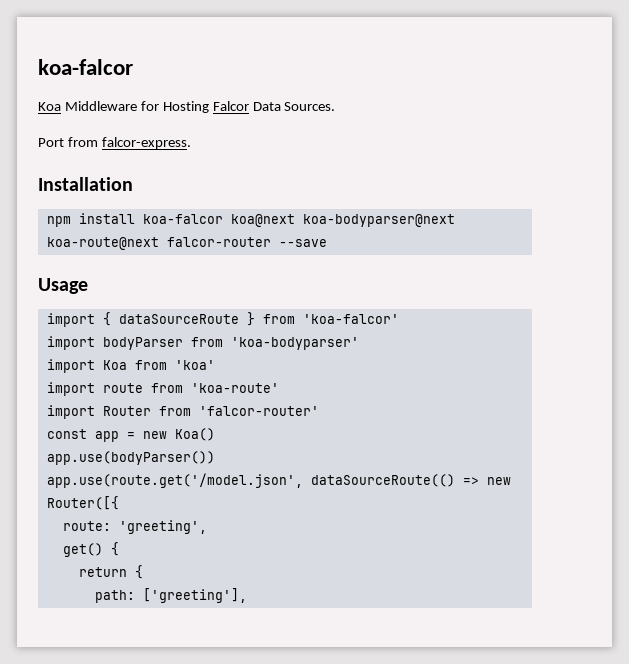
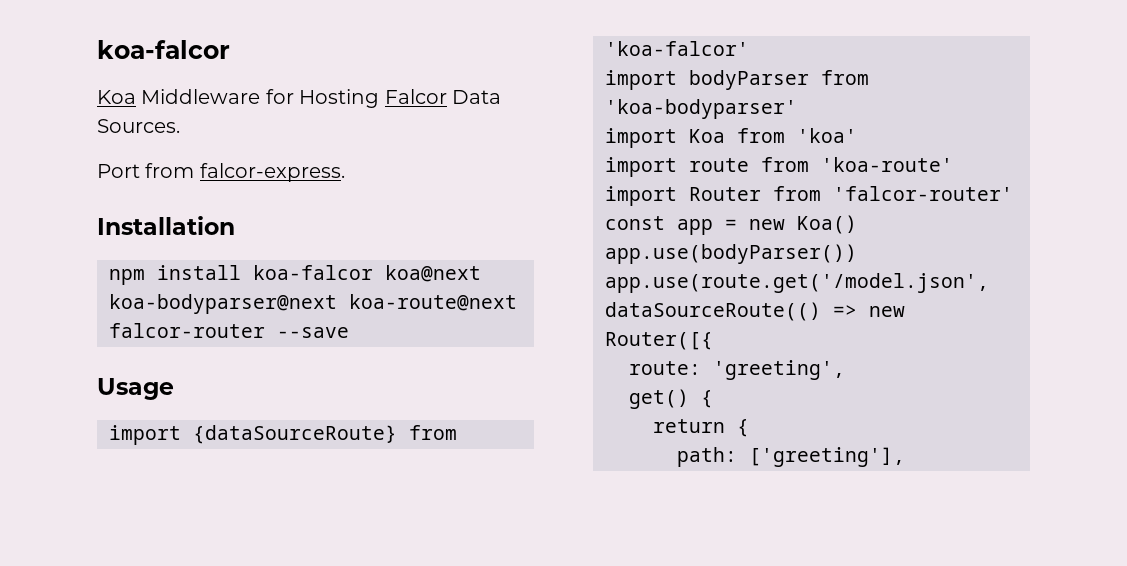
- import { dataSourceRoute } from 'koa-falcor'
+ import {dataSourceRoute} from 'koa-falcor'

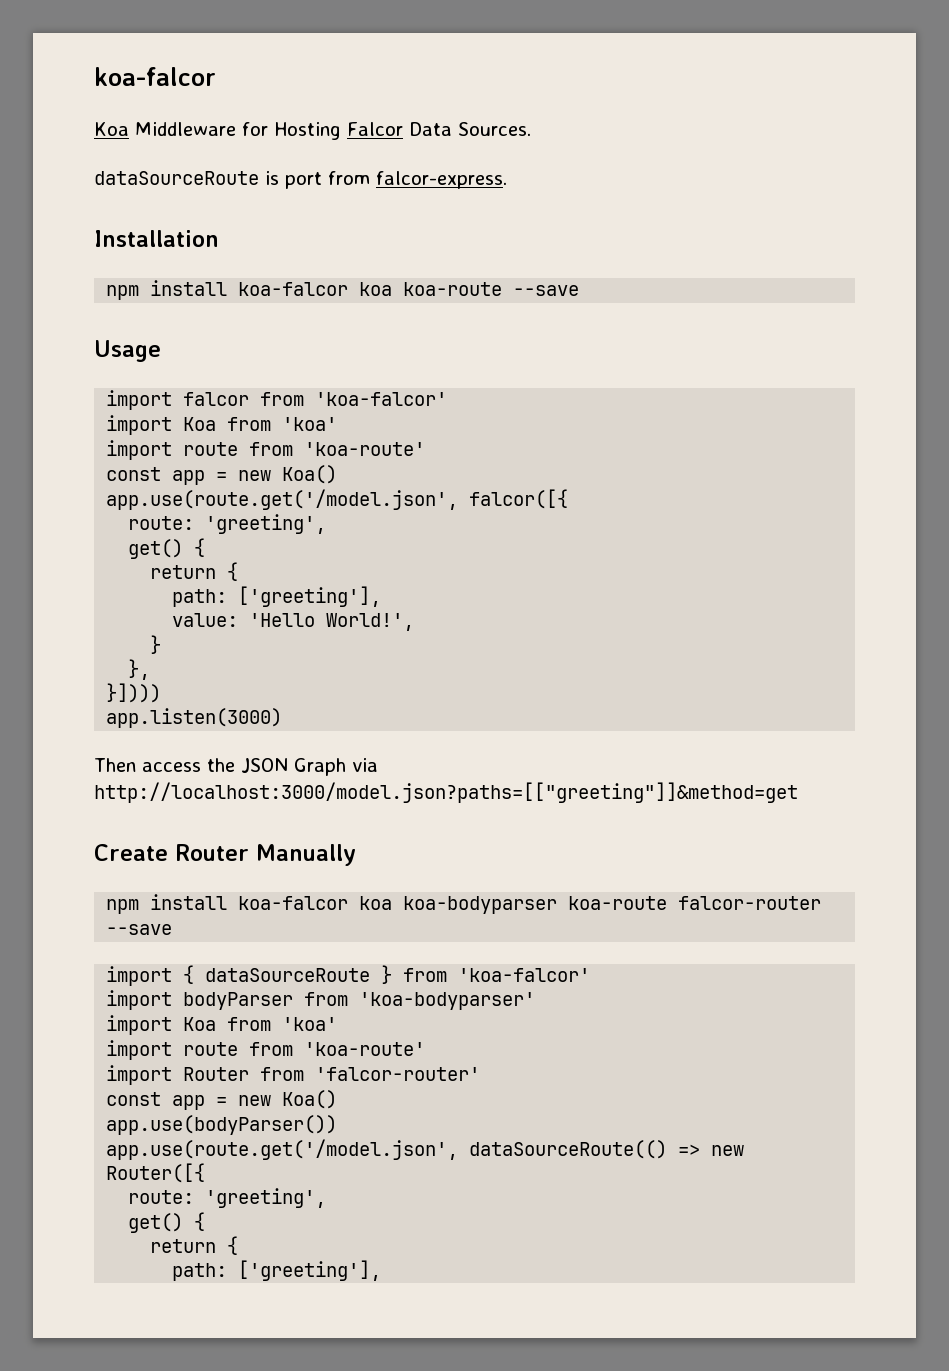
- Port from falcor-express.
+ dataSourceRoute is port from falcor-express.
- npm install koa-falcor koa@next koa-bodyparser@next koa-route@next falcor-router --save
+ npm install koa-falcor koa koa-route --save
- import {dataSourceRoute} from 'koa-falcor'
+ import falcor from 'koa-falcor'
+ import Koa from 'koa'
+ import route from 'koa-route'
+ const app = new Koa()
+ app.use(route.get('/model.json', falcor([{
+ route: 'greeting',
+ get() {
+ return {
+ path: ['greeting'],
+ value: 'Hello World!',
+ }
+ },
+ }])))
+ app.listen(3000)
+ Then access the JSON Graph via http://localhost:3000/model.json?paths=[["greeting"]]&method=get
+ Create Router Manually
+ npm install koa-falcor koa koa-bodyparser koa-route falcor-router --save
+ import { dataSourceRoute } from 'koa-falcor'

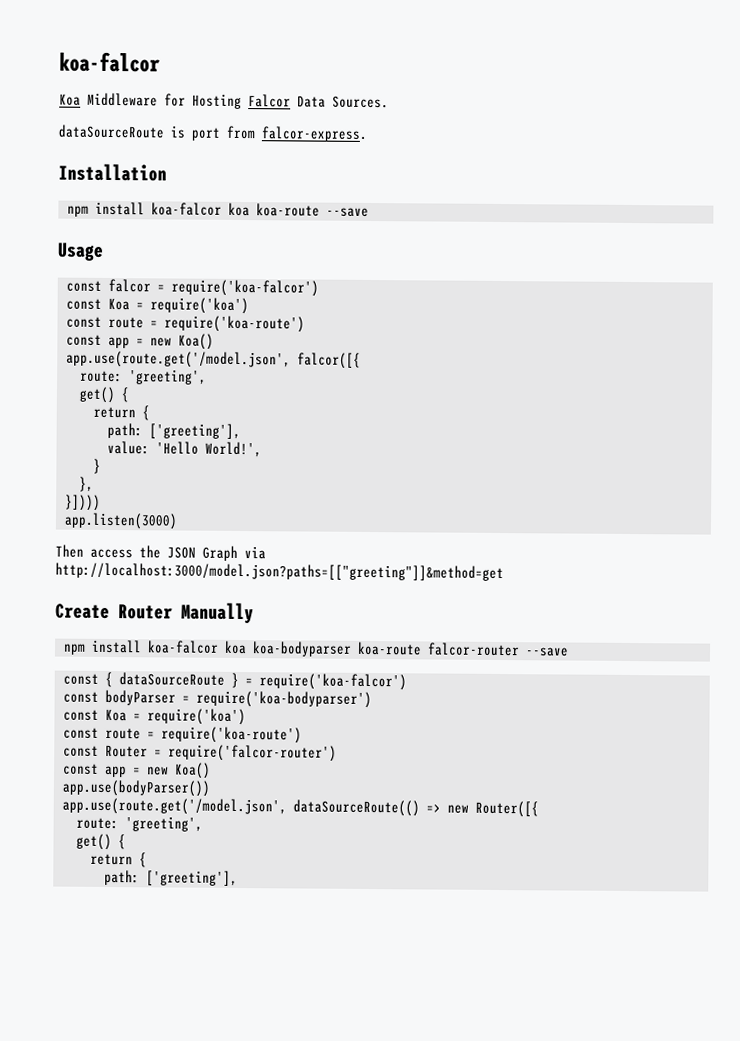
- import falcor from 'koa-falcor'
- import Koa from 'koa'
- import route from 'koa-route'
+ const falcor = require('koa-falcor')
+ const Koa = require('koa')
+ const route = require('koa-route')
- import { dataSourceRoute } from 'koa-falcor'
- import bodyParser from 'koa-bodyparser'
- import Koa from 'koa'
- import route from 'koa-route'
- import Router from 'falcor-router'
+ const { dataSourceRoute } = require('koa-falcor')
+ const bodyParser = require('koa-bodyparser')
+ const Koa = require('koa')
+ const route = require('koa-route')
+ const Router = require('falcor-router')

